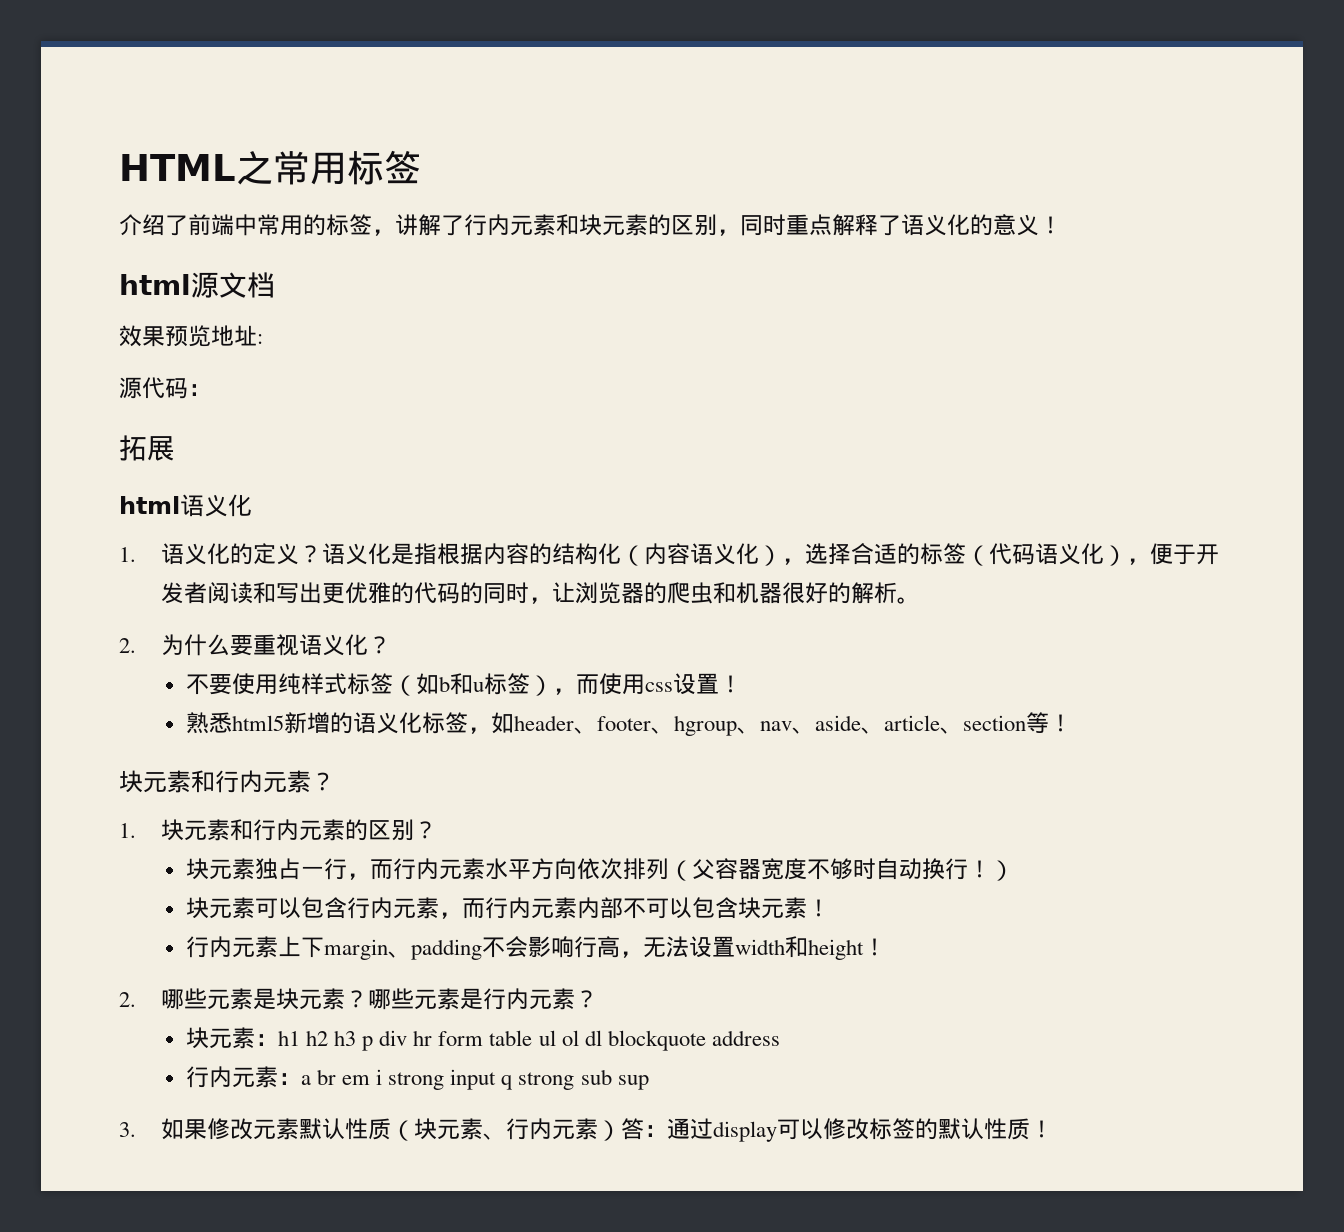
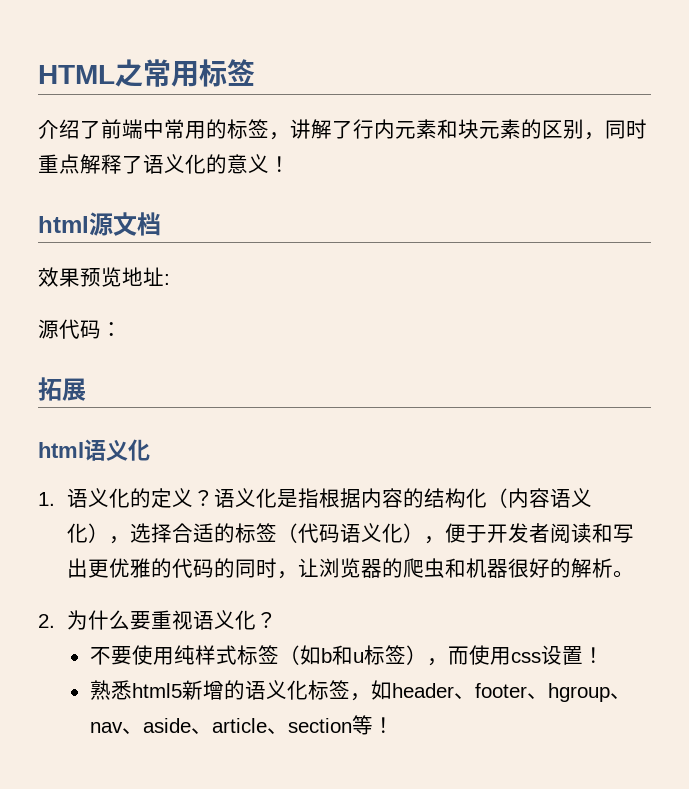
- 块元素和行内元素？
- 1.块元素和行内元素的区别？
- 块元素独占一行，而行内元素水平方向依次排列（父容器宽度不够时自动换行！）
- 块元素可以包含行内元素，而行内元素内部不可以包含块元素！
- 行内元素上下margin、padding不会影响行高，无法设置width和height！
- 2.哪些元素是块元素？哪些元素是行内元素？
- 块元素：h1 h2 h3 p div hr form table ul ol dl blockquote address
- 行内元素：a br em i strong input q strong sub sup
- 3.如果修改元素默认性质（块元素、行内元素）答：通过display可以修改标签的默认性质！

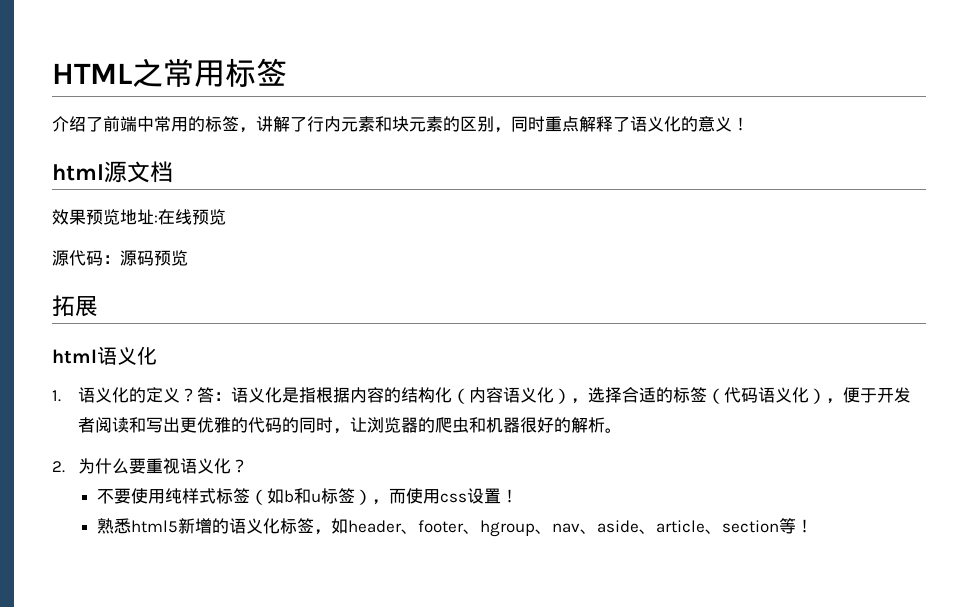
- 效果预览地址:
+ 效果预览地址:在线预览
- 源代码：
+ 源代码：源码预览
- 语义化是指根据内容的结构化（内容语义化），选择合适的标签（代码语义化），便于开发者阅读和写出更优雅的代码的同时，让浏览器的爬虫和机器很好的解析。
+ 答：语义化是指根据内容的结构化（内容语义化），选择合适的标签（代码语义化），便于开发者阅读和写出更优雅的代码的同时，让浏览器的爬虫和机器很好的解析。

